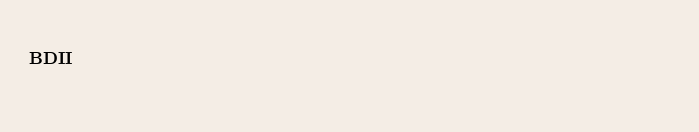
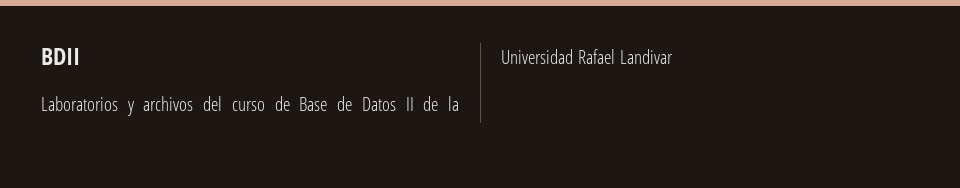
+ Laboratorios y archivos del curso de Base de Datos II de la Universidad Rafael Landivar

